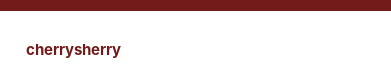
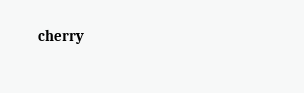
- cherrysherry
+ cherry

